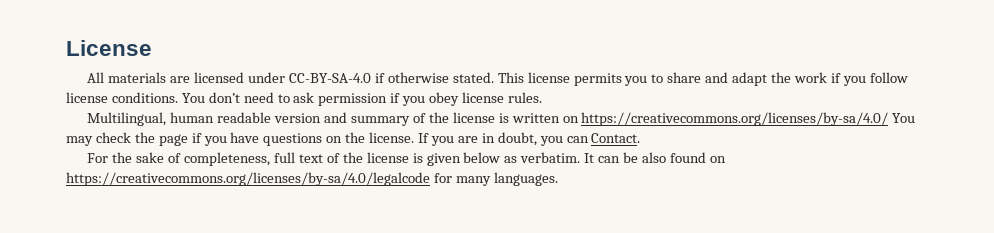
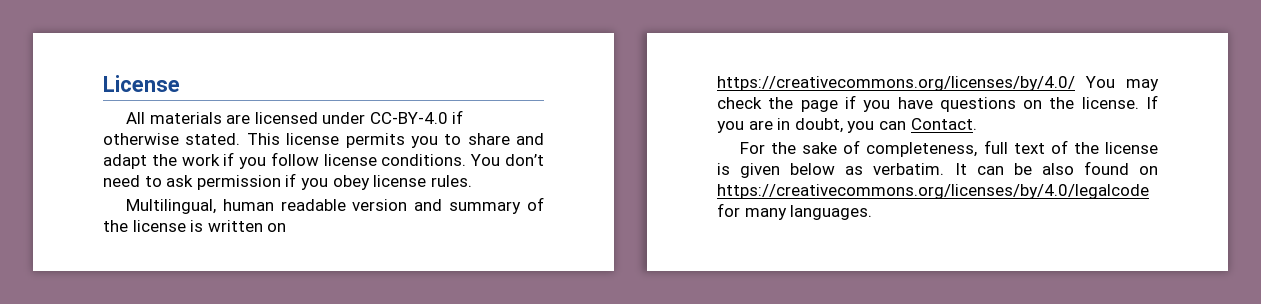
- All materials are licensed under CC-BY-SA-4.0 if otherwise stated.
+ All materials are licensed under CC-BY-4.0 if otherwise stated.
- Multilingual, human readable version and summary of the license is written on https://creativecommons.org/licenses/by-sa/4.0/ You may check the page if you have questions on the license.
+ Multilingual, human readable version and summary of the license is written on https://creativecommons.org/licenses/by/4.0/ You may check the page if you have questions on the license.
- It can be also found on https://creativecommons.org/licenses/by-sa/4.0/legalcode for many languages.
+ It can be also found on https://creativecommons.org/licenses/by/4.0/legalcode for many languages.

